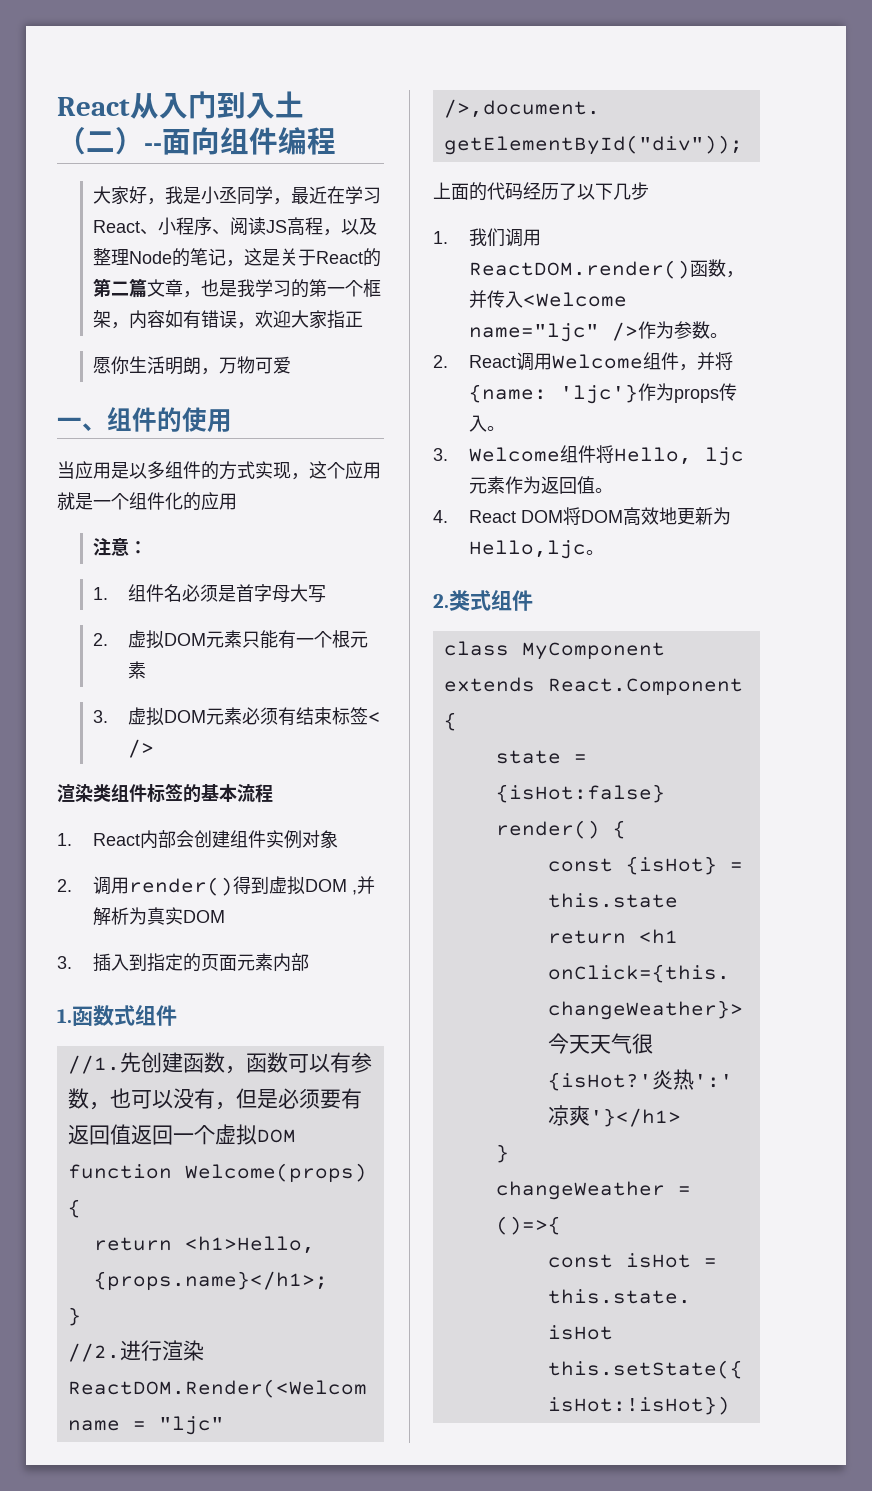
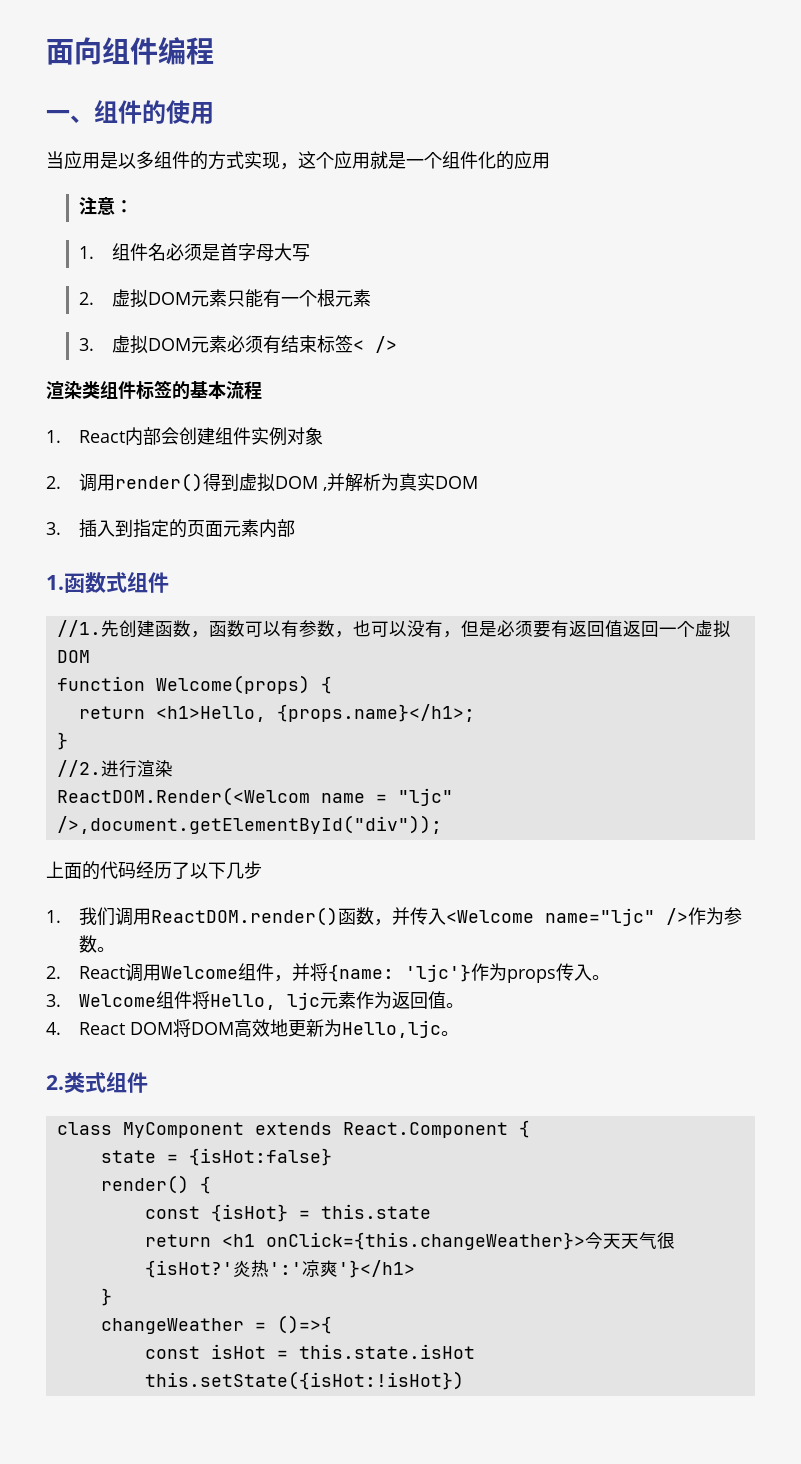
- React从入门到入土（二）--面向组件编程
- 大家好，我是小丞同学，最近在学习React、小程序、阅读JS高程，以及整理Node的笔记，这是关于React的第二篇文章，也是我学习的第一个框架，内容如有错误，欢迎大家指正
- 愿你生活明朗，万物可爱
+ 面向组件编程

